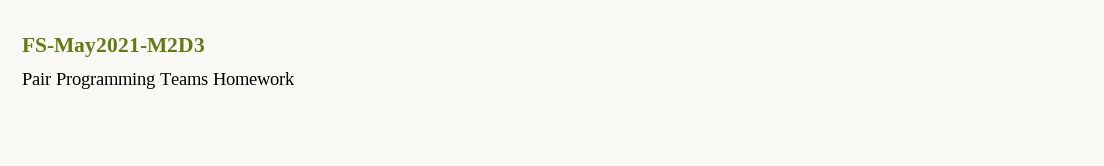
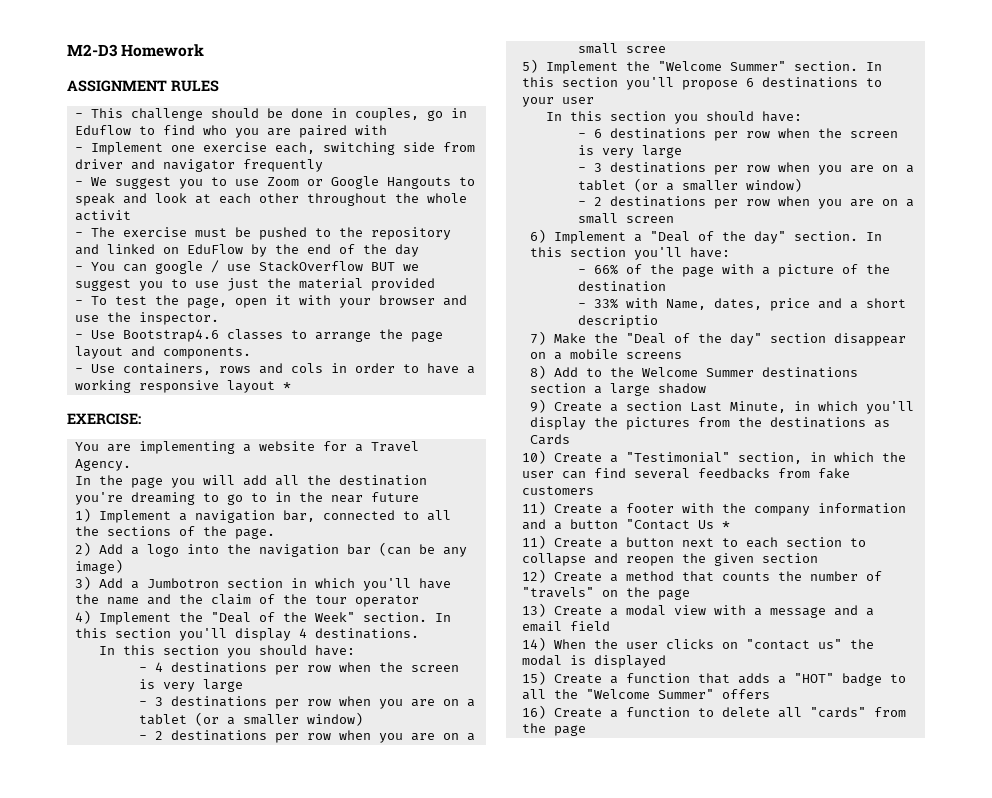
- FS-May2021-M2D3
- Pair Programming Teams Homework
+ M2-D3 Homework
+ ASSIGNMENT RULES
+ - This challenge should be done in couples, go in Eduflow to find who you are paired with
+ - Implement one exercise each, switching side from driver and navigator frequently
+ - We suggest you to use Zoom or Google Hangouts to speak and look at each other throughout the whole activit
+ - The exercise must be pushed to the repository and linked on EduFlow by the end of the day
+ - You can google / use StackOverflow BUT we suggest you to use just the material provided
+ - To test the page, open it with your browser and use the inspector.
+ - Use Bootstrap4.6 classes to arrange the page layout and components.
+ - Use containers, rows and cols in order to have a working responsive layout *
+ EXERCISE:
+ You are implementing a website for a Travel Agency.
+ In the page you will add all the destination you're dreaming to go to in the near future
+ 1) Implement a navigation bar, connected to all the sections of the page.
+ 2) Add a logo into the navigation bar (can be any image)
+ 3) Add a Jumbotron section in which you'll have the name and the claim of the tour operator
+ 4) Implement the "Deal of the Week" section. In this section you'll display 4 destinations.
+ In this section you should have:
+ - 4 destinations per row when the screen is very large
+ - 3 destinations per row when you are on a tablet (or a smaller window)
+ - 2 destinations per row when you are on a small scree
+ 5) Implement the "Welcome Summer" section. In this section you'll propose 6 destinations to your user
+ In this section you should have:
+ - 6 destinations per row when the screen is very large
+ - 3 destinations per row when you are on a tablet (or a smaller window)
+ - 2 destinations per row when you are on a small screen
+ 6) Implement a "Deal of the day" section. In this section you'll have:
+ - 66% of the page with a picture of the destination
+ - 33% with Name, dates, price and a short descriptio
+ 7) Make the "Deal of the day" section disappear on a mobile screens
+ 8) Add to the Welcome Summer destinations section a large shadow
+ 9) Create a section Last Minute, in which you'll display the pictures from the destinations as Cards
+ 10) Create a "Testimonial" section, in which the user can find several feedbacks from fake customers
+ 11) Create a footer with the company information and a button "Contact Us *
+ 11) Create a button next to each section to collapse and reopen the given section
+ 12) Create a method that counts the number of "travels" on the page
+ 13) Create a modal view with a message and a email field
+ 14) When the user clicks on "contact us" the modal is displayed
+ 15) Create a function that adds a "HOT" badge to all the "Welcome Summer" offers
+ 16) Create a function to delete all "cards" from the page

